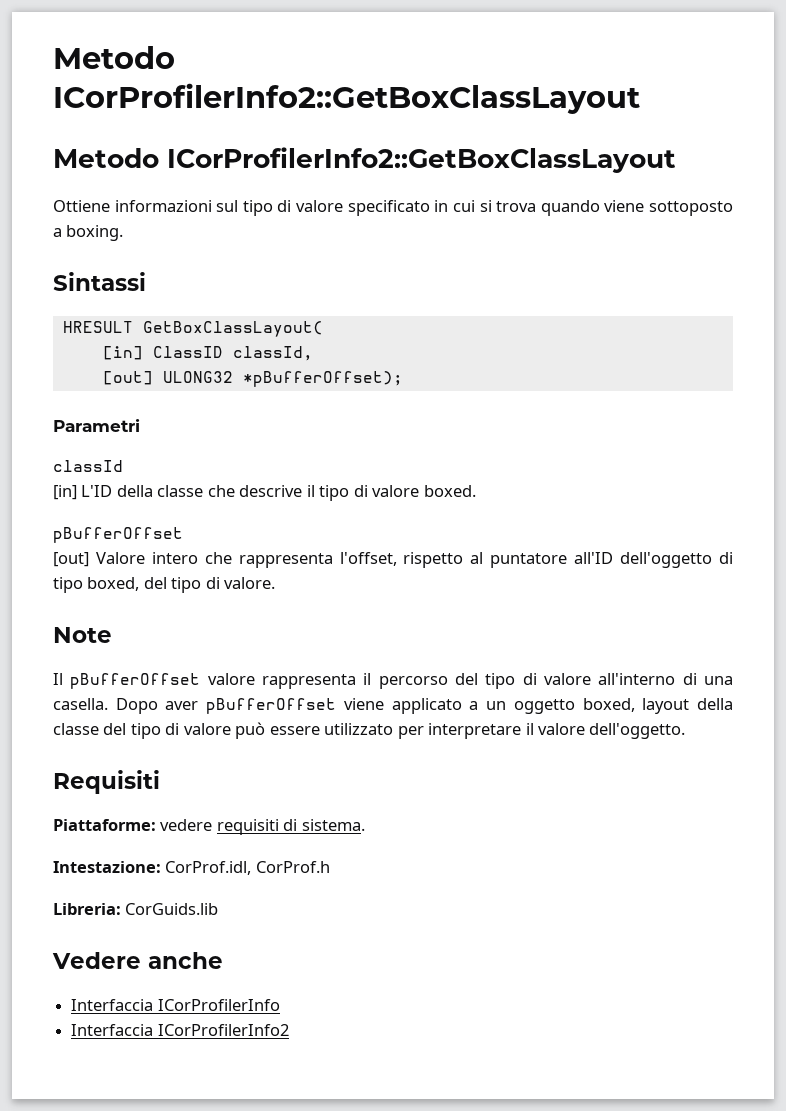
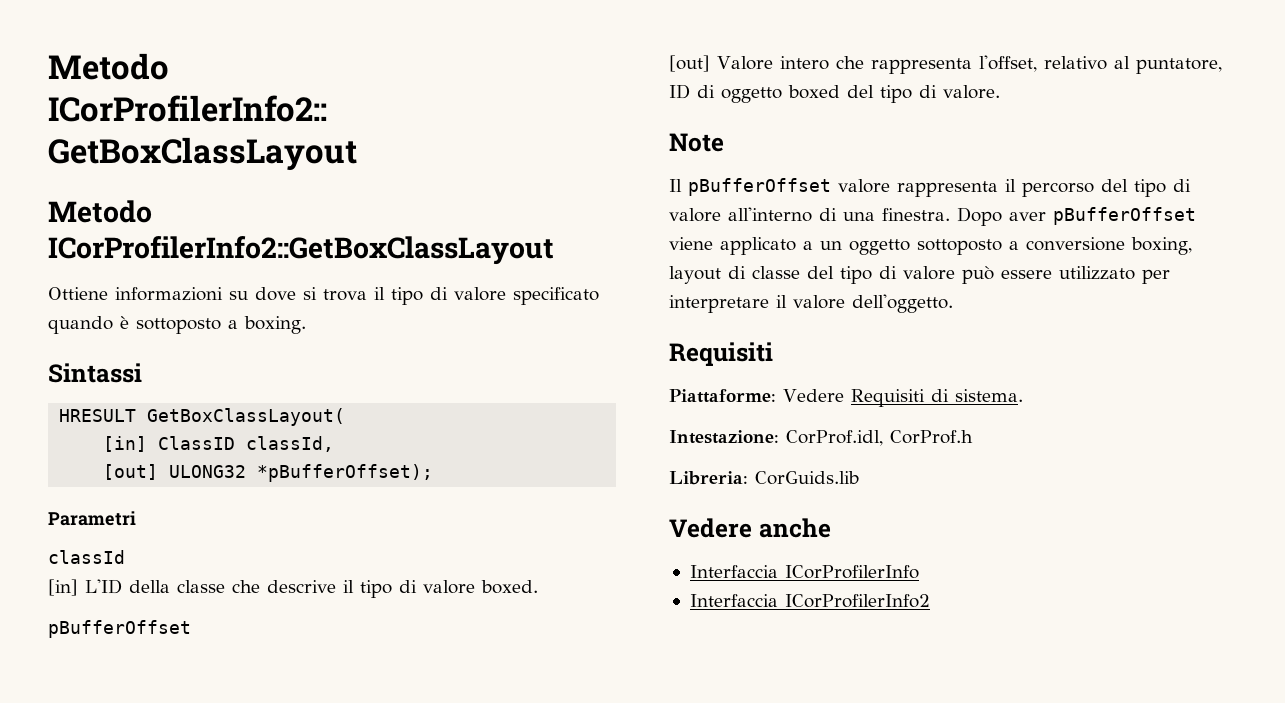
- Ottiene informazioni sul tipo di valore specificato in cui si trova quando viene sottoposto a boxing.
+ Ottiene informazioni su dove si trova il tipo di valore specificato quando è sottoposto a boxing.
- [out] Valore intero che rappresenta l'offset, rispetto al puntatore all'ID dell'oggetto di tipo boxed, del tipo di valore.
+ [out] Valore intero che rappresenta l'offset, relativo al puntatore, ID di oggetto boxed del tipo di valore.
- Il pBufferOffset valore rappresenta il percorso del tipo di valore all'interno di una casella.
+ Il pBufferOffset valore rappresenta il percorso del tipo di valore all'interno di una finestra.
- Dopo aver pBufferOffset viene applicato a un oggetto boxed, layout della classe del tipo di valore può essere utilizzato per interpretare il valore dell'oggetto.
+ Dopo aver pBufferOffset viene applicato a un oggetto sottoposto a conversione boxing, layout di classe del tipo di valore può essere utilizzato per interpretare il valore dell'oggetto.
- Piattaforme: vedere requisiti di sistema.
+ Piattaforme: Vedere Requisiti di sistema.

